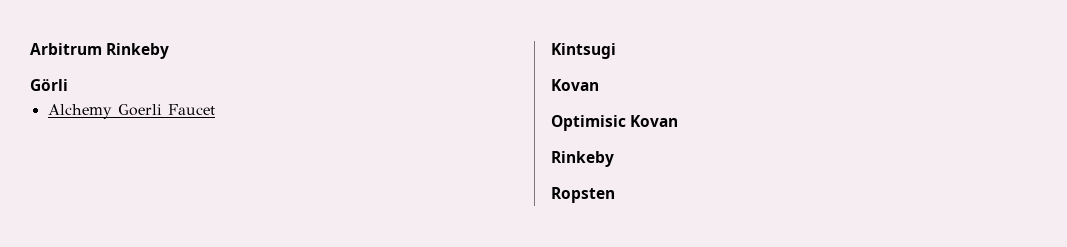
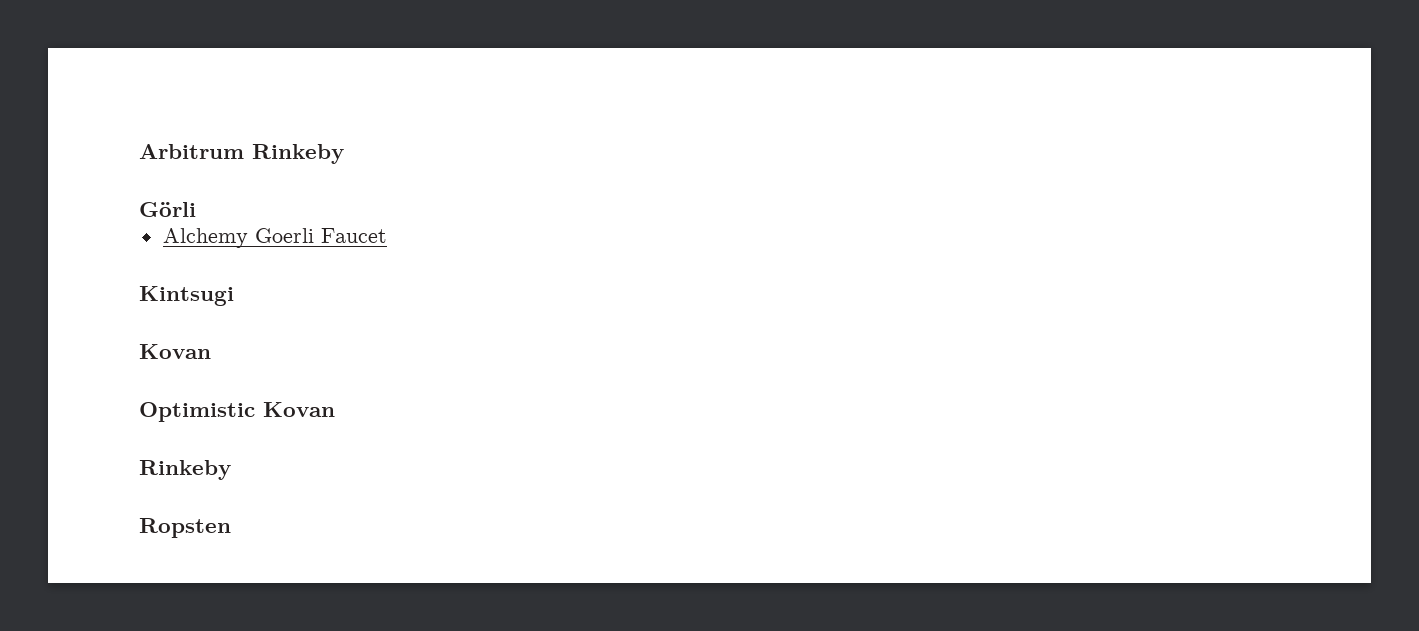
- Optimisic Kovan
+ Optimistic Kovan

